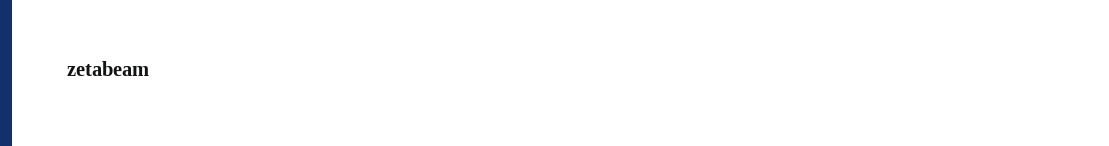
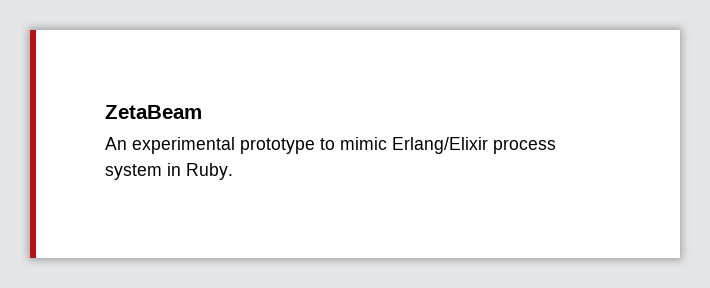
- zetabeam
+ ZetaBeam
+ An experimental prototype to mimic Erlang/Elixir process system in Ruby.

